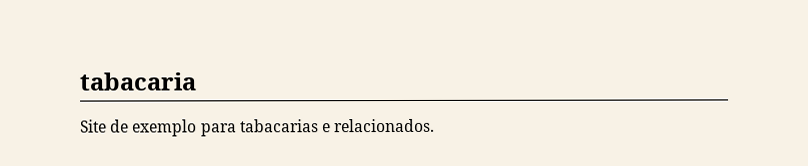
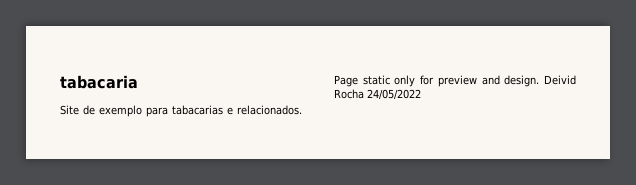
+ Page static only for preview and design. Deivid Rocha 24/05/2022

